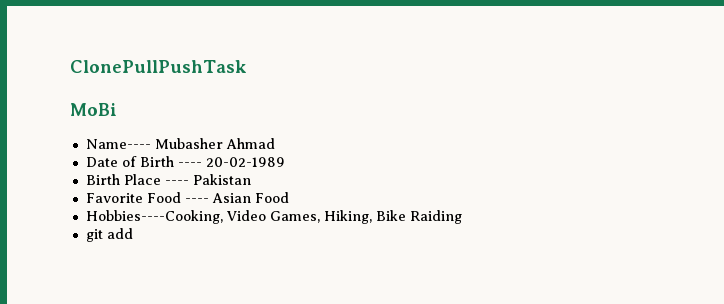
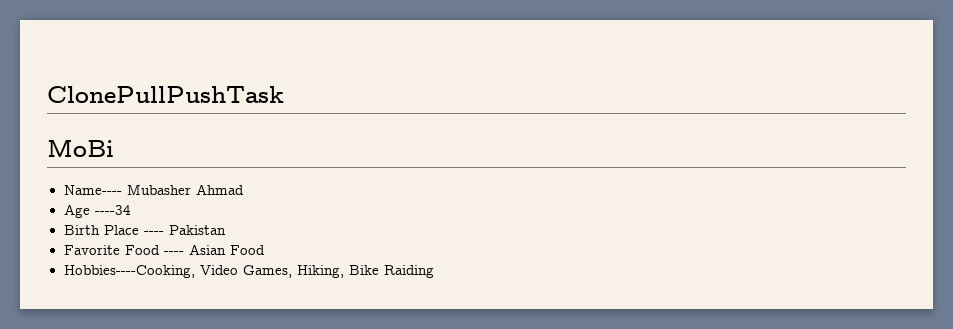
- Date of Birth ---- 20-02-1989
+ Age ----34
- git add

